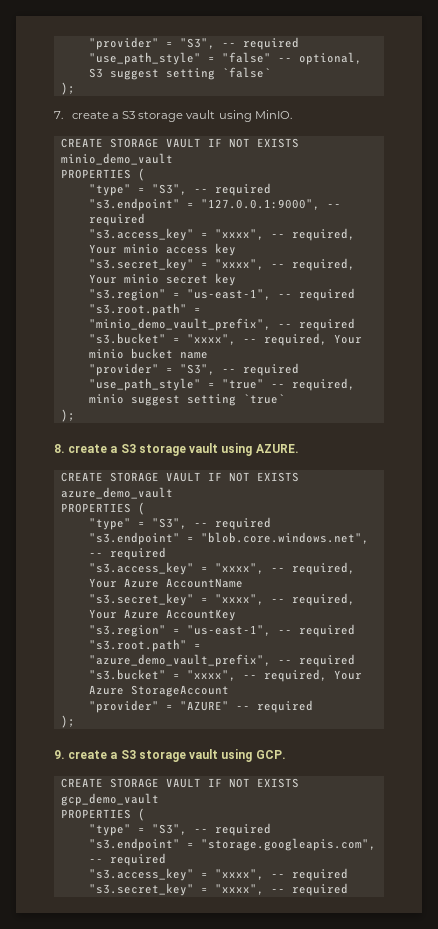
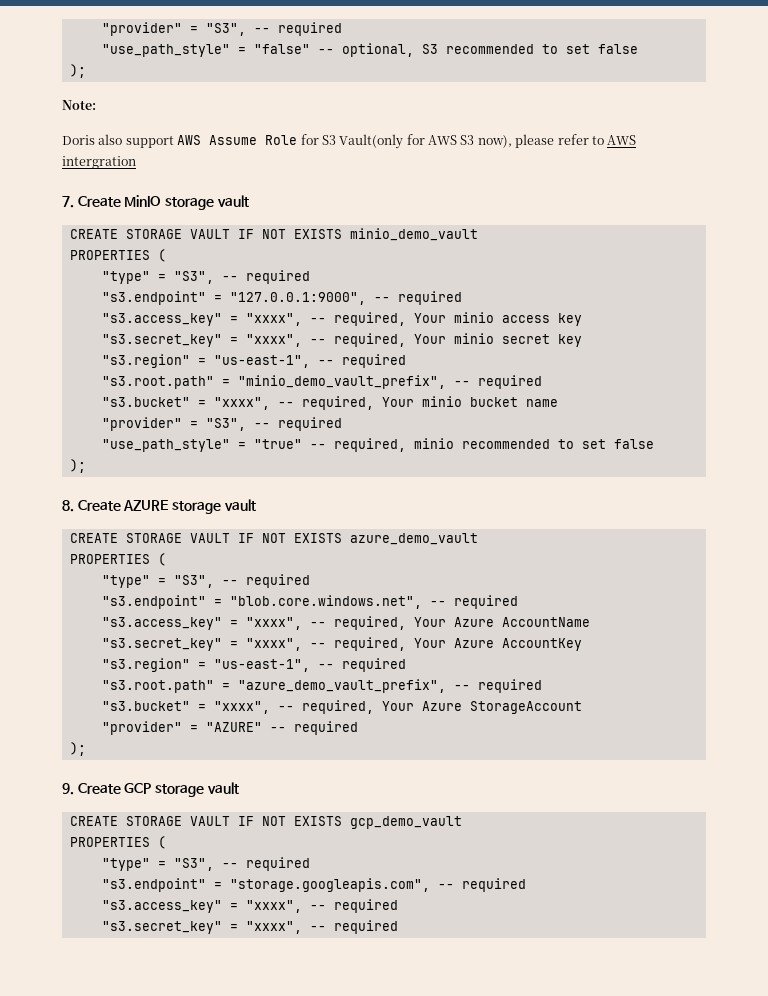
- "use_path_style" = "false" -- optional, S3 suggest setting `false`
+ "use_path_style" = "false" -- optional, S3 recommended to set false
  );
- 7. create a S3 storage vault using MinIO.
+ Note:
+ Doris also support AWS Assume Role for S3 Vault(only for AWS S3 now), please refer to AWS intergration
+ 7. Create MinIO storage vault
- "use_path_style" = "true" -- required, minio suggest setting `true`
+ "use_path_style" = "true" -- required, minio recommended to set false
- 8. create a S3 storage vault using AZURE.
+ 8. Create AZURE storage vault
- 9. create a S3 storage vault using GCP.
+ 9. Create GCP storage vault

